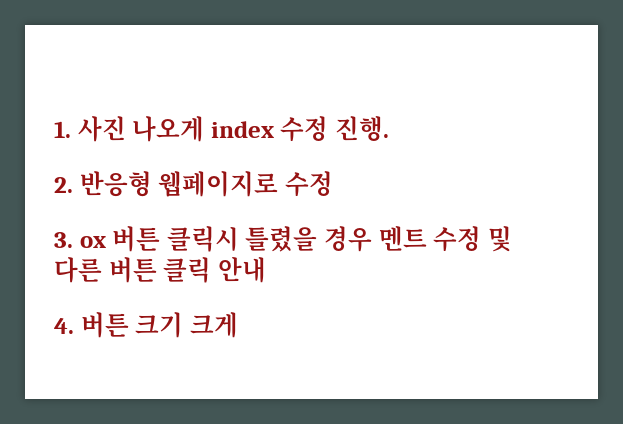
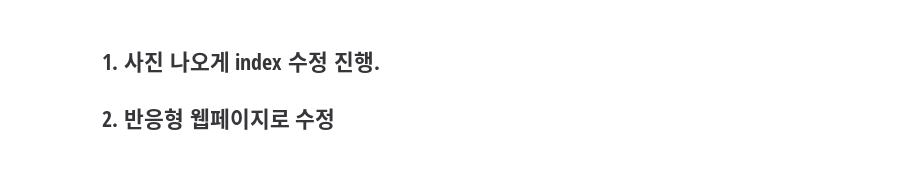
- 3. ox 버튼 클릭시 틀렸을 경우 멘트 수정 및 다른 버튼 클릭 안내
- 4. 버튼 크기 크게

